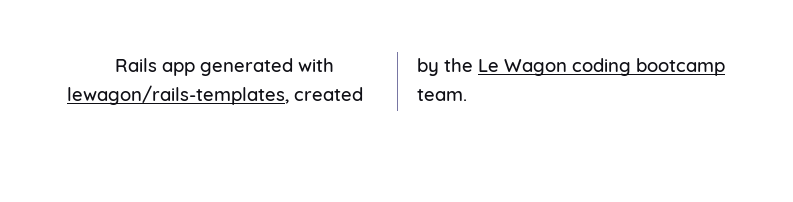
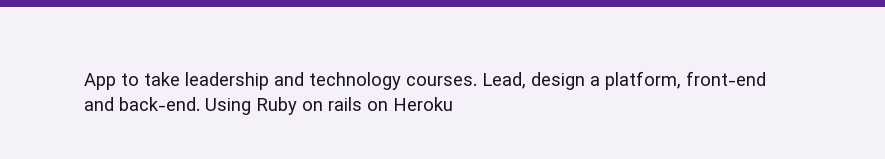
- Rails app generated with lewagon/rails-templates, created by the Le Wagon coding bootcamp team.
+ App to take leadership and technology courses. Lead, design a platform, front-end and back-end. Using Ruby on rails on Heroku

